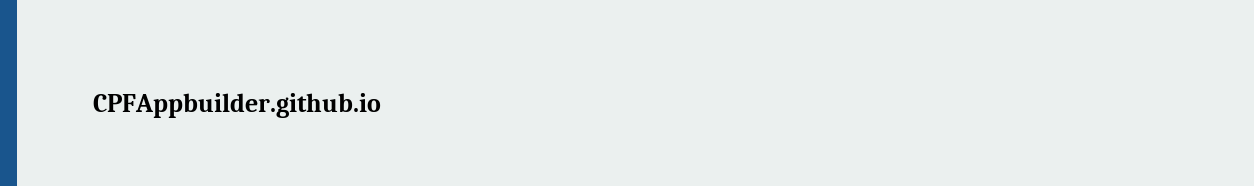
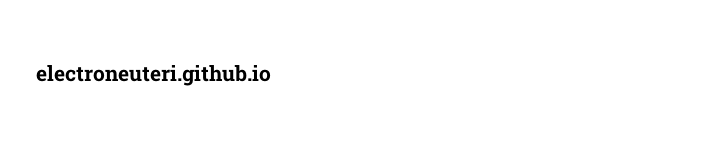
- CPFAppbuilder.github.io
+ electroneuteri.github.io

